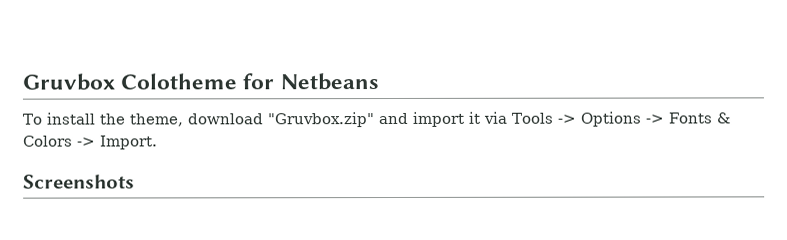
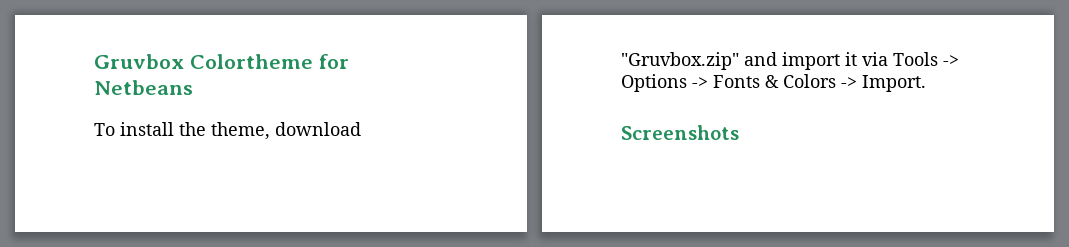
- Gruvbox Colotheme for Netbeans
+ Gruvbox Colortheme for Netbeans

